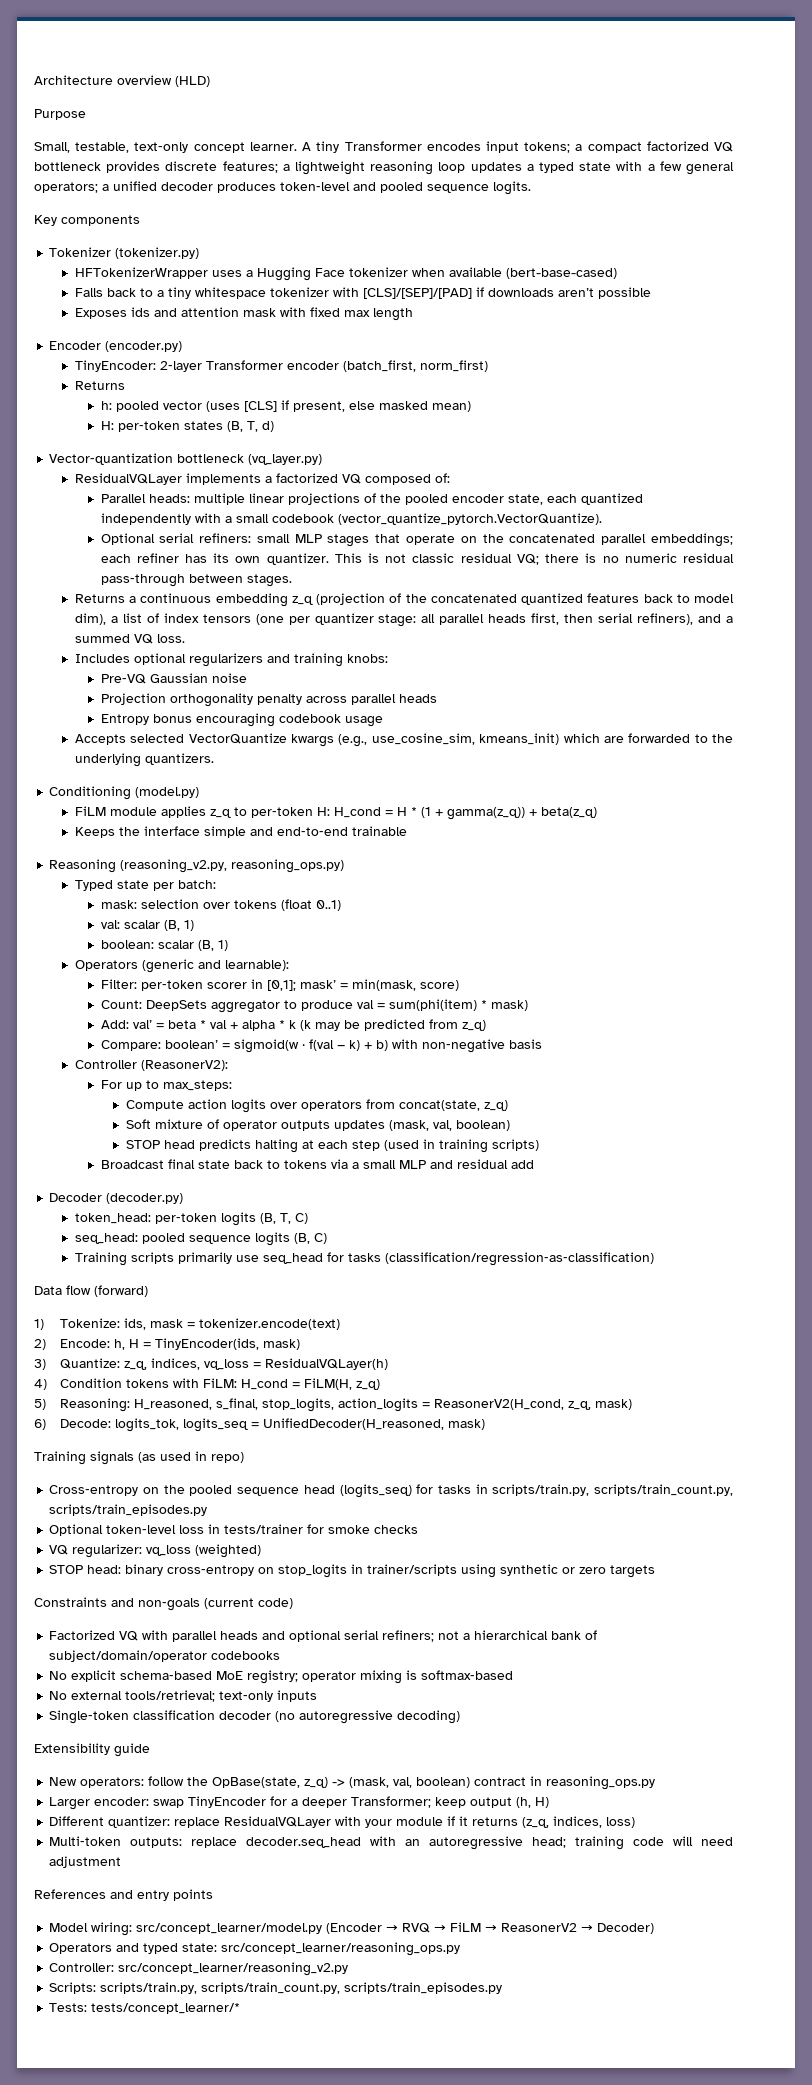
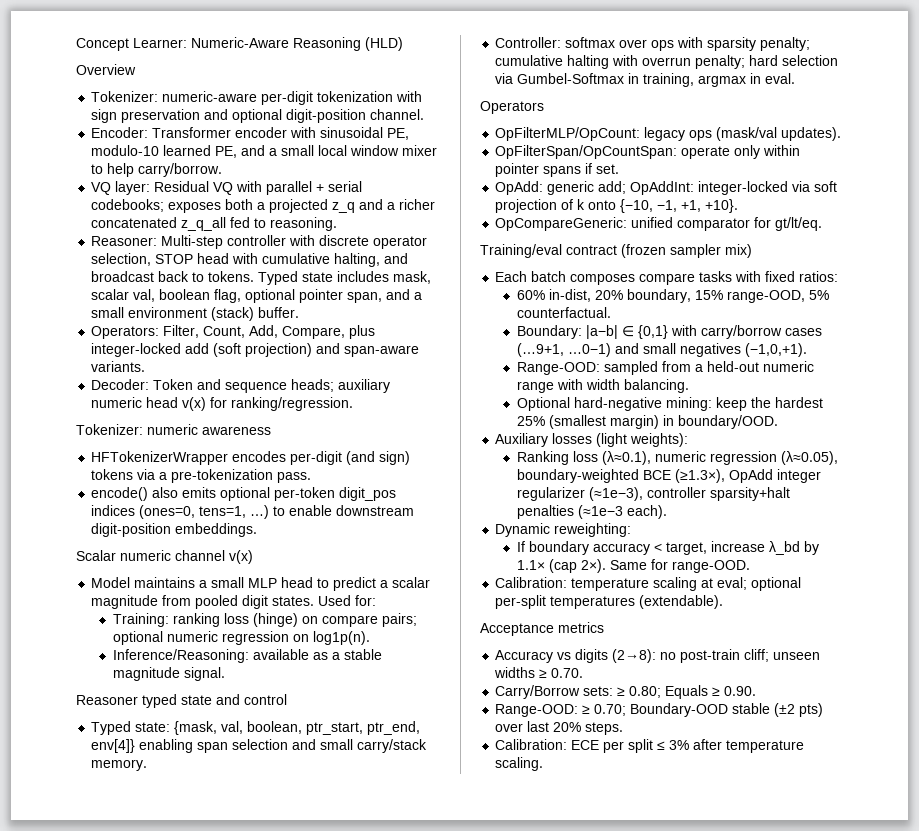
- Architecture overview (HLD)
- Purpose
- Small, testable, text‑only concept learner. A tiny Transformer encodes input tokens; a compact factorized VQ bottleneck provides discrete features; a lightweight reasoning loop updates a typed state with a few general operators; a unified decoder produces token‑level and pooled sequence logits.
- Key components
- Tokenizer (tokenizer.py)
- HFTokenizerWrapper uses a Hugging Face tokenizer when available (bert-base-cased)
- Falls back to a tiny whitespace tokenizer with [CLS]/[SEP]/[PAD] if downloads aren’t possible
- Exposes ids and attention mask with fixed max length
- Encoder (encoder.py)
- TinyEncoder: 2‑layer Transformer encoder (batch_first, norm_first)
- Returns
- h: pooled vector (uses [CLS] if present, else masked mean)
- H: per‑token states (B, T, d)
- Vector‑quantization bottleneck (vq_layer.py)
- ResidualVQLayer implements a factorized VQ composed of:
- Parallel heads: multiple linear projections of the pooled encoder state, each quantized independently with a small codebook (vector_quantize_pytorch.VectorQuantize).
- Optional serial refiners: small MLP stages that operate on the concatenated parallel embeddings; each refiner has its own quantizer. This is not classic residual VQ; there is no numeric residual pass‑through between stages.
- Returns a continuous embedding z_q (projection of the concatenated quantized features back to model dim), a list of index tensors (one per quantizer stage: all parallel heads first, then serial refiners), and a summed VQ loss.
- Includes optional regularizers and training knobs:
- Pre‑VQ Gaussian noise
- Projection orthogonality penalty across parallel heads
- Entropy bonus encouraging codebook usage
- Accepts selected VectorQuantize kwargs (e.g., use_cosine_sim, kmeans_init) which are forwarded to the underlying quantizers.
- Conditioning (model.py)
- FiLM module applies z_q to per‑token H: H_cond = H * (1 + gamma(z_q)) + beta(z_q)
- Keeps the interface simple and end‑to‑end trainable
- Reasoning (reasoning_v2.py, reasoning_ops.py)
- Typed state per batch:
- mask: selection over tokens (float 0..1)
- val: scalar (B, 1)
- boolean: scalar (B, 1)
- Operators (generic and learnable):
- Filter: per‑token scorer in [0,1]; mask’ = min(mask, score)
- Count: DeepSets aggregator to produce val = sum(phi(item) * mask)
- Add: val’ = beta * val + alpha * k (k may be predicted from z_q)
- Compare: boolean’ = sigmoid(w · f(val − k) + b) with non‑negative basis
- Controller (ReasonerV2):
- For up to max_steps:
- Compute action logits over operators from concat(state, z_q)
- Soft mixture of operator outputs updates (mask, val, boolean)
- STOP head predicts halting at each step (used in training scripts)
- Broadcast final state back to tokens via a small MLP and residual add
- Decoder (decoder.py)
- token_head: per‑token logits (B, T, C)
- seq_head: pooled sequence logits (B, C)
- Training scripts primarily use seq_head for tasks (classification/regression‑as‑classification)
- Data flow (forward)
- 1) Tokenize: ids, mask = tokenizer.encode(text)
- 2) Encode: h, H = TinyEncoder(ids, mask)
- 3) Quantize: z_q, indices, vq_loss = ResidualVQLayer(h)
- 4) Condition tokens with FiLM: H_cond = FiLM(H, z_q)
- 5) Reasoning: H_reasoned, s_final, stop_logits, action_logits = ReasonerV2(H_cond, z_q, mask)
- 6) Decode: logits_tok, logits_seq = UnifiedDecoder(H_reasoned, mask)
- Training signals (as used in repo)
- Cross‑entropy on the pooled sequence head (logits_seq) for tasks in scripts/train.py, scripts/train_count.py, scripts/train_episodes.py
- Optional token‑level loss in tests/trainer for smoke checks
- VQ regularizer: vq_loss (weighted)
- STOP head: binary cross‑entropy on stop_logits in trainer/scripts using synthetic or zero targets
- Constraints and non‑goals (current code)
- Factorized VQ with parallel heads and optional serial refiners; not a hierarchical bank of subject/domain/operator codebooks
- No explicit schema‑based MoE registry; operator mixing is softmax‑based
- No external tools/retrieval; text‑only inputs
- Single‑token classification decoder (no autoregressive decoding)
- Extensibility guide
- New operators: follow the OpBase(state, z_q) -> (mask, val, boolean) contract in reasoning_ops.py
- Larger encoder: swap TinyEncoder for a deeper Transformer; keep output (h, H)
- Different quantizer: replace ResidualVQLayer with your module if it returns (z_q, indices, loss)
- Multi‑token outputs: replace decoder.seq_head with an autoregressive head; training code will need adjustment
- References and entry points
- Model wiring: src/concept_learner/model.py (Encoder → RVQ → FiLM → ReasonerV2 → Decoder)
- Operators and typed state: src/concept_learner/reasoning_ops.py
- Controller: src/concept_learner/reasoning_v2.py
- Scripts: scripts/train.py, scripts/train_count.py, scripts/train_episodes.py
- Tests: tests/concept_learner/*
+ Concept Learner: Numeric-Aware Reasoning (HLD)
+ Overview
+ Tokenizer: numeric-aware per-digit tokenization with sign preservation and optional digit-position channel.
+ Encoder: Transformer encoder with sinusoidal PE, modulo-10 learned PE, and a small local window mixer to help carry/borrow.
+ VQ layer: Residual VQ with parallel + serial codebooks; exposes both a projected z_q and a richer concatenated z_q_all fed to reasoning.
+ Reasoner: Multi-step controller with discrete operator selection, STOP head with cumulative halting, and broadcast back to tokens. Typed state includes mask, scalar val, boolean flag, optional pointer span, and a small environment (stack) buffer.
+ Operators: Filter, Count, Add, Compare, plus integer-locked add (soft projection) and span-aware variants.
+ Decoder: Token and sequence heads; auxiliary numeric head v(x) for ranking/regression.
+ Tokenizer: numeric awareness
+ HFTokenizerWrapper encodes per-digit (and sign) tokens via a pre-tokenization pass.
+ encode() also emits optional per-token digit_pos indices (ones=0, tens=1, …) to enable downstream digit-position embeddings.
+ Scalar numeric channel v(x)
+ Model maintains a small MLP head to predict a scalar magnitude from pooled digit states. Used for:
+ Training: ranking loss (hinge) on compare pairs; optional numeric regression on log1p(n).
+ Inference/Reasoning: available as a stable magnitude signal.
+ Reasoner typed state and control
+ Typed state: {mask, val, boolean, ptr_start, ptr_end, env[4]} enabling span selection and small carry/stack memory.
+ Controller: softmax over ops with sparsity penalty; cumulative halting with overrun penalty; hard selection via Gumbel-Softmax in training, argmax in eval.
+ Operators
+ OpFilterMLP/OpCount: legacy ops (mask/val updates).
+ OpFilterSpan/OpCountSpan: operate only within pointer spans if set.
+ OpAdd: generic add; OpAddInt: integer-locked via soft projection of k onto {−10, −1, +1, +10}.
+ OpCompareGeneric: unified comparator for gt/lt/eq.
+ Training/eval contract (frozen sampler mix)
+ Each batch composes compare tasks with fixed ratios:
+ 60% in-dist, 20% boundary, 15% range-OOD, 5% counterfactual.
+ Boundary: |a−b| ∈ {0,1} with carry/borrow cases (…9+1, …0−1) and small negatives (−1,0,+1).
+ Range-OOD: sampled from a held-out numeric range with width balancing.
+ Optional hard-negative mining: keep the hardest 25% (smallest margin) in boundary/OOD.
+ Auxiliary losses (light weights):
+ Ranking loss (λ≈0.1), numeric regression (λ≈0.05), boundary-weighted BCE (≥1.3×), OpAdd integer regularizer (≈1e−3), controller sparsity+halt penalties (≈1e−3 each).
+ Dynamic reweighting:
+ If boundary accuracy < target, increase λ_bd by 1.1× (cap 2×). Same for range-OOD.
+ Calibration: temperature scaling at eval; optional per-split temperatures (extendable).
+ Acceptance metrics
+ Accuracy vs digits (2→8): no post-train cliff; unseen widths ≥ 0.70.
+ Carry/Borrow sets: ≥ 0.80; Equals ≥ 0.90.
+ Range-OOD: ≥ 0.70; Boundary-OOD stable (±2 pts) over last 20% steps.
+ Calibration: ECE per split ≤ 3% after temperature scaling.

